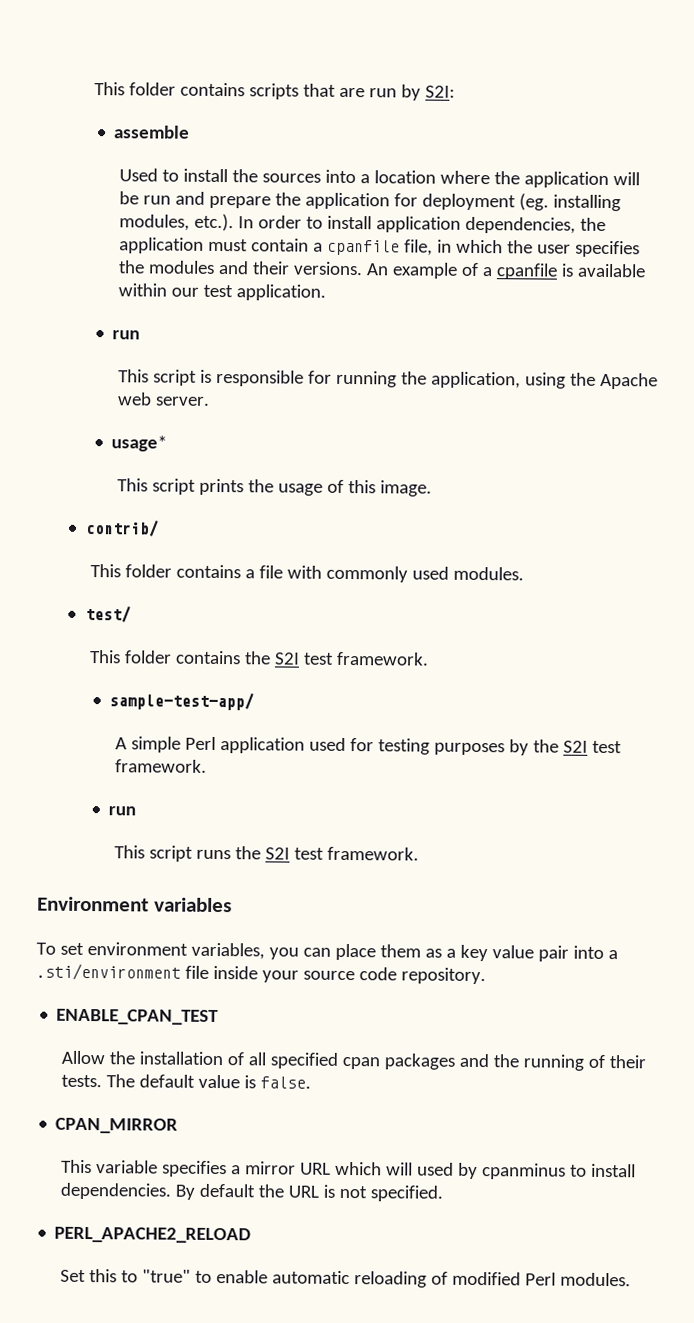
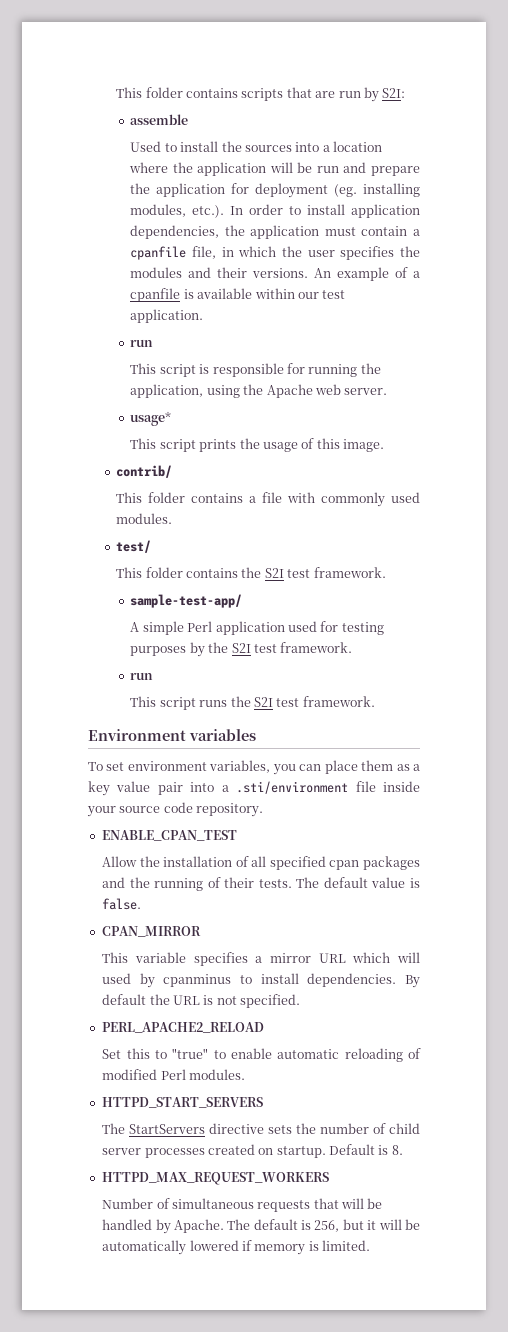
+ HTTPD_START_SERVERS
+ The StartServers directive sets the number of child server processes created on startup. Default is 8.
+ HTTPD_MAX_REQUEST_WORKERS
+ Number of simultaneous requests that will be handled by Apache. The default is 256, but it will be automatically lowered if memory is limited.

